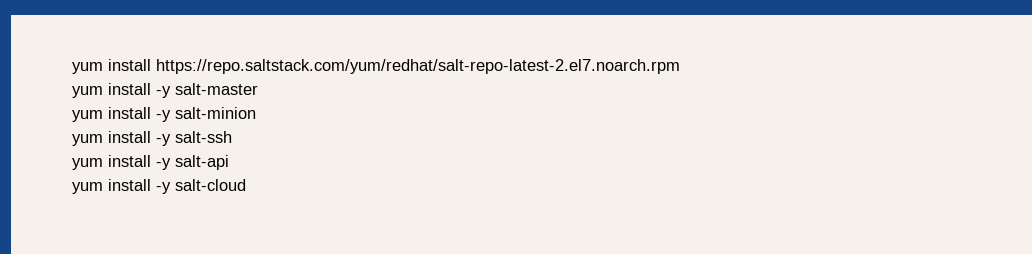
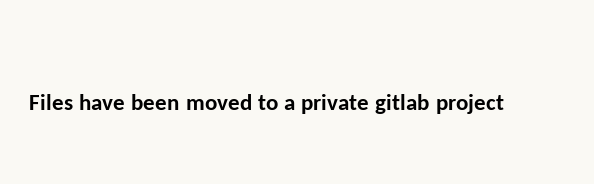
- yum install https://repo.saltstack.com/yum/redhat/salt-repo-latest-2.el7.noarch.rpm
- yum install -y salt-master
- yum install -y salt-minion
- yum install -y salt-ssh
- yum install -y salt-api
- yum install -y salt-cloud
+ Files have been moved to a private gitlab project

